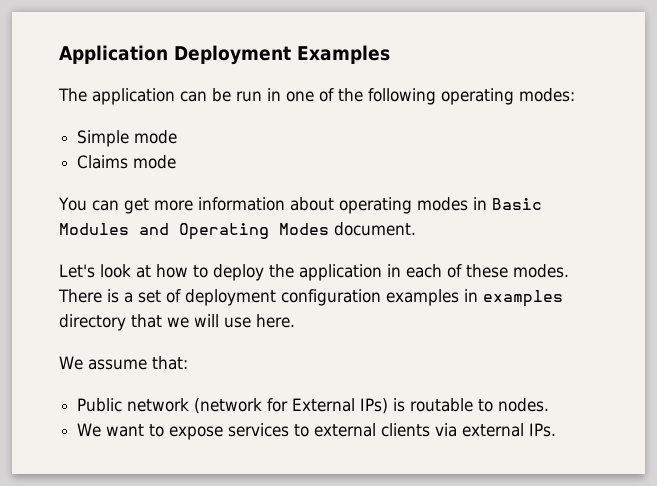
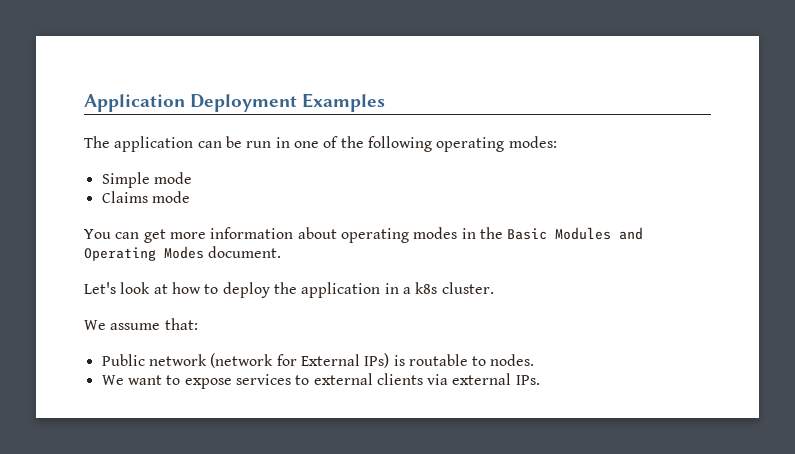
- You can get more information about operating modes in Basic Modules and Operating Modes document.
+ You can get more information about operating modes in the Basic Modules and Operating Modes document.
- Let's look at how to deploy the application in each of these modes. There is a set of deployment configuration examples in examples directory that we will use here.
+ Let's look at how to deploy the application in a k8s cluster.

